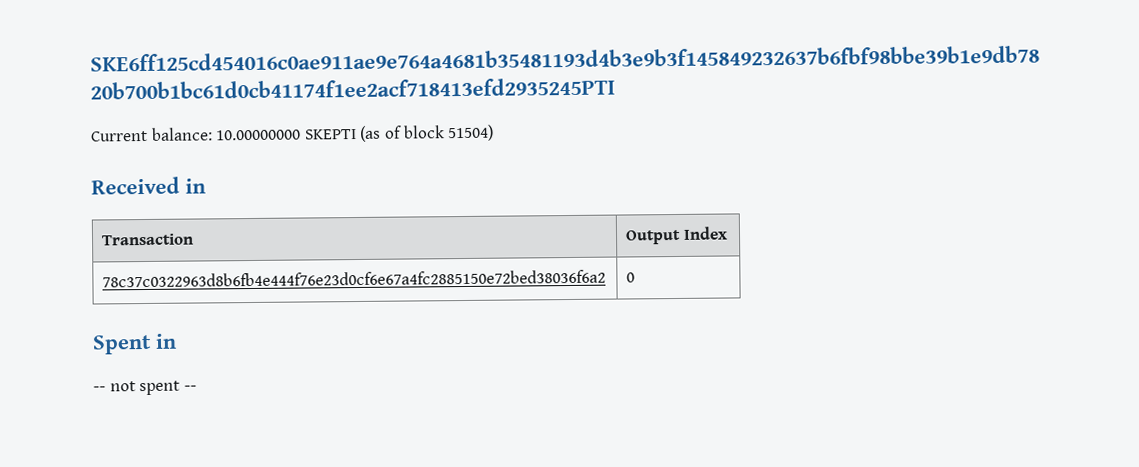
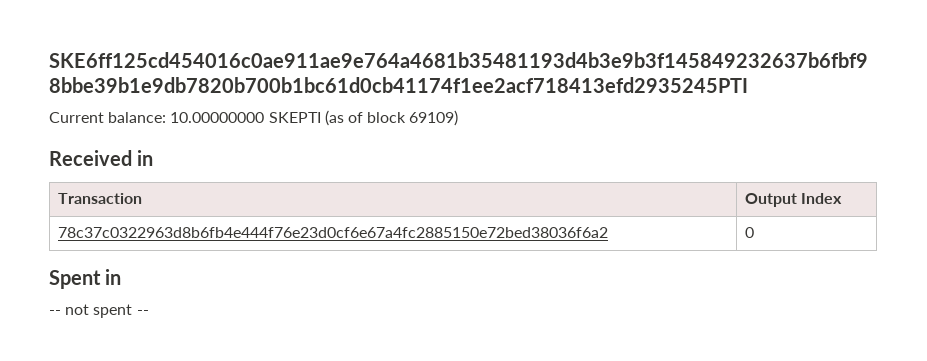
- Current balance: 10.00000000 SKEPTI (as of block 51504)
+ Current balance: 10.00000000 SKEPTI (as of block 69109)

